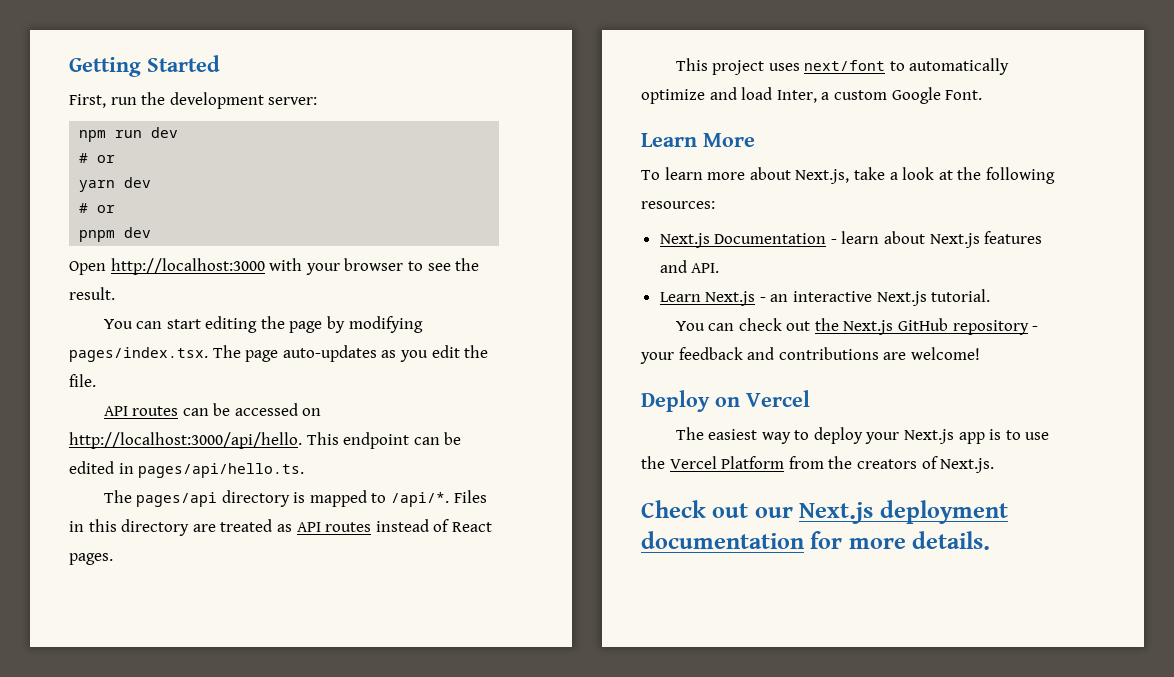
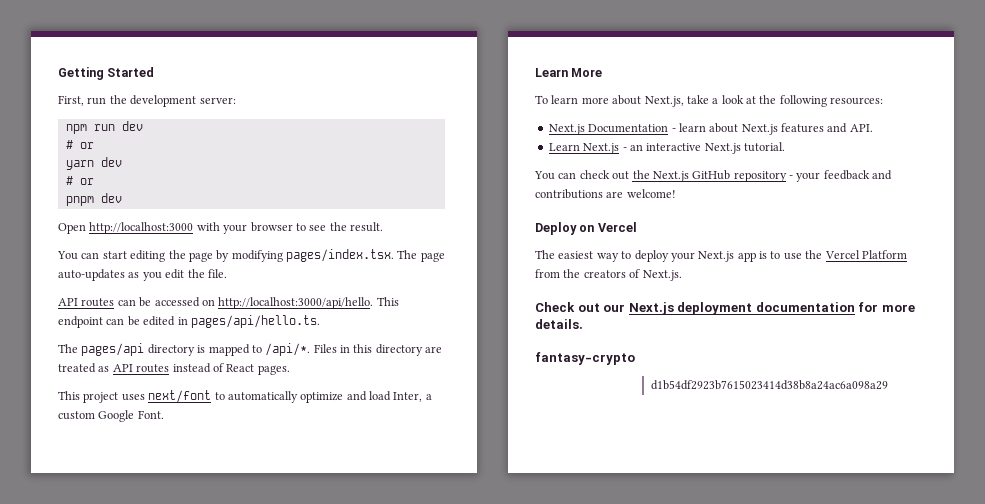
+ fantasy-crypto
+ d1b54df2923b7615023414d38b8a24ac6a098a29

